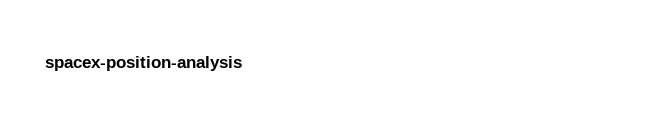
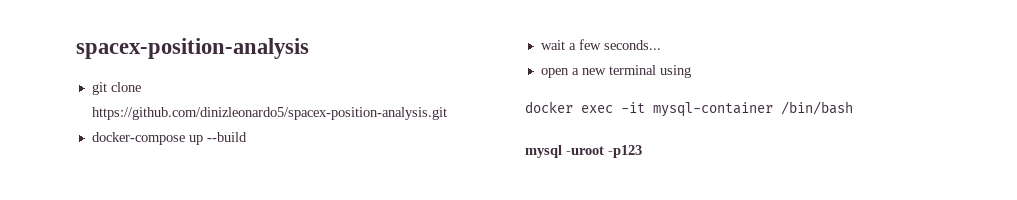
+ git clone https://github.com/dinizleonardo5/spacex-position-analysis.git
+ docker-compose up --build
+ wait a few seconds...
+ open a new terminal using
+ docker exec -it mysql-container /bin/bash
+ mysql -uroot -p123

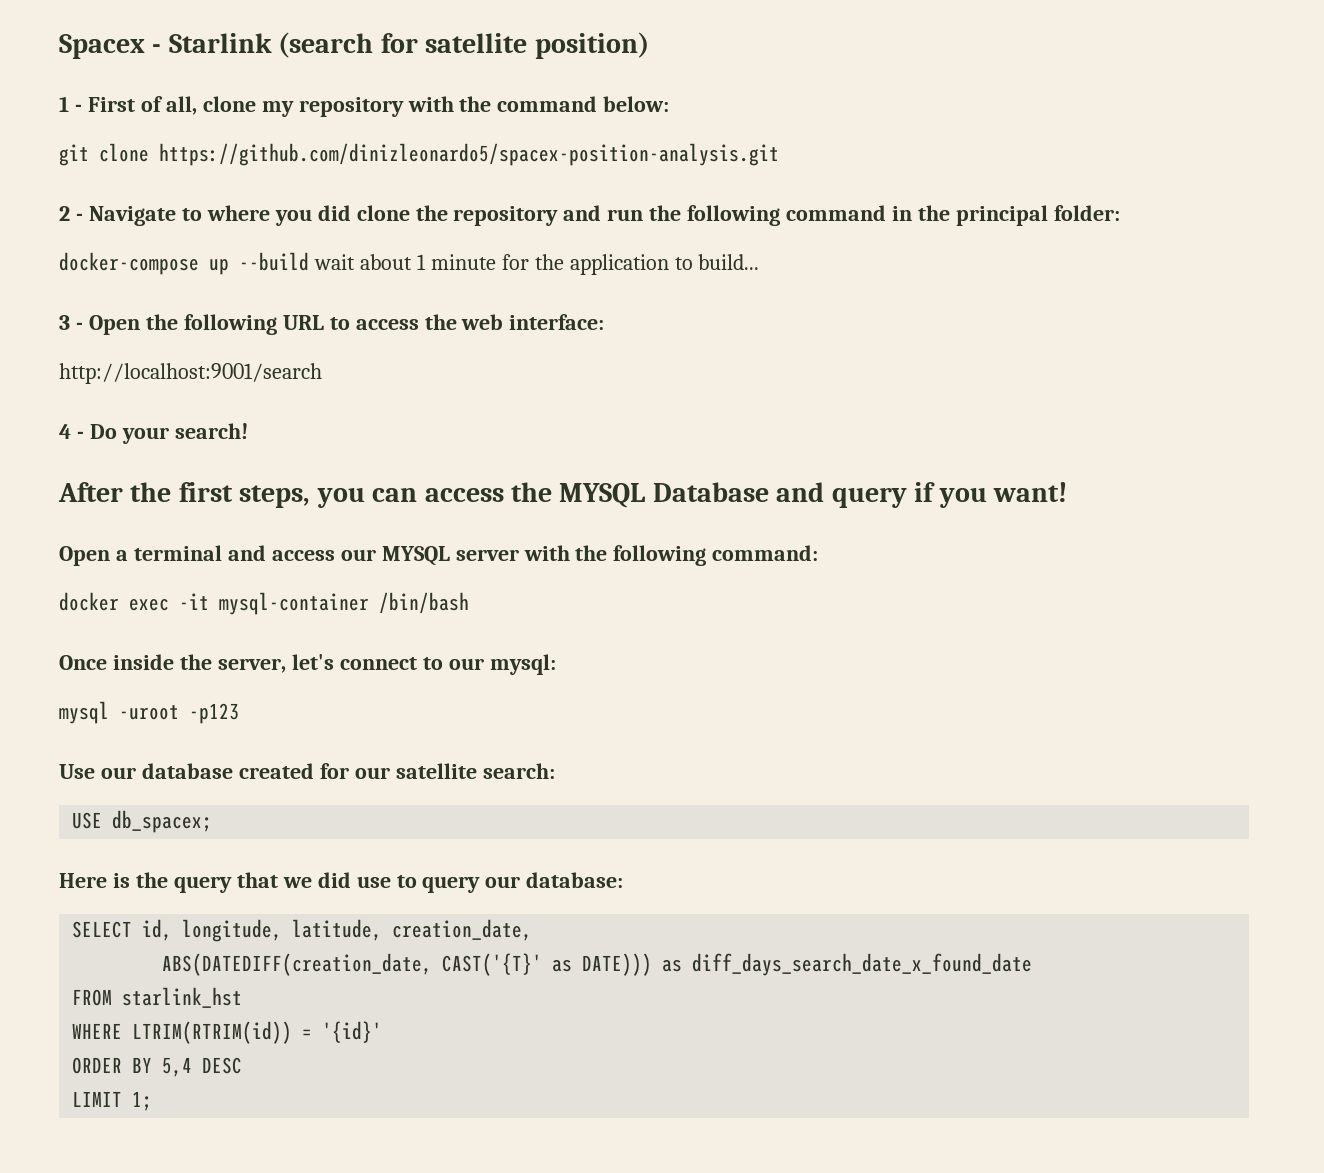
- spacex-position-analysis
+ Spacex - Starlink (search for satellite position)
+ 1 - First of all, clone my repository with the command below:
  git clone https://github.com/dinizleonardo5/spacex-position-analysis.git
- docker-compose up --build
- wait a few seconds...
- open a new terminal using
+ 2 - Navigate to where you did clone the repository and run the following command in the principal folder:
+ docker-compose up --build wait about 1 minute for the application to build...
+ 3 - Open the following URL to access the web interface:
+ http://localhost:9001/search
+ 4 - Do your search!
+ After the first steps, you can access the MYSQL Database and query if you want!
+ Open a terminal and access our MYSQL server with the following command:
+ Once inside the server, let's connect to our mysql:
  mysql -uroot -p123
+ Use our database created for our satellite search:
+ USE db_spacex;
+ Here is the query that we did use to query our database:
+ SELECT id, longitude, latitude, creation_date,
+ ABS(DATEDIFF(creation_date, CAST('{T}' as DATE))) as diff_days_search_date_x_found_date
+ FROM starlink_hst
+ WHERE LTRIM(RTRIM(id)) = '{id}'
+ ORDER BY 5,4 DESC
+ LIMIT 1;

